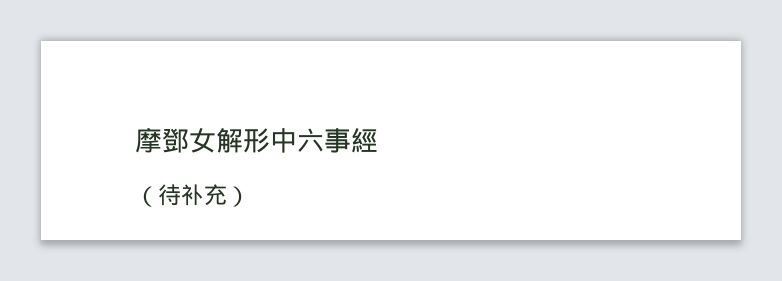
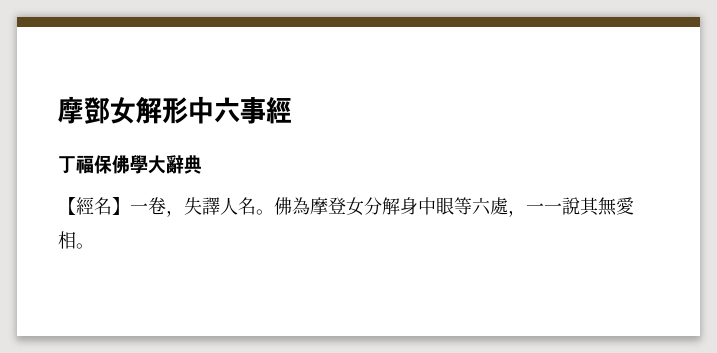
- （待补充）
+ 丁福保佛學大辭典
+ 【經名】一卷，失譯人名。佛為摩登女分解身中眼等六處，一一說其無愛相。

